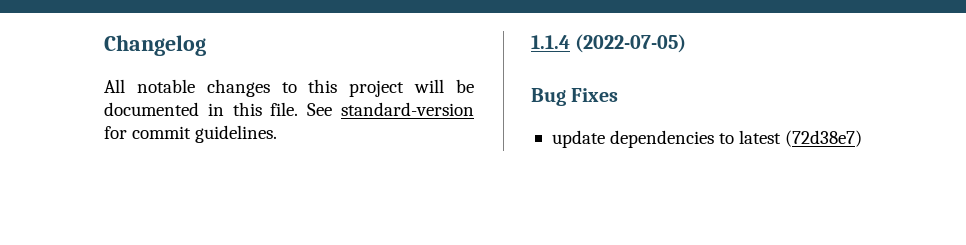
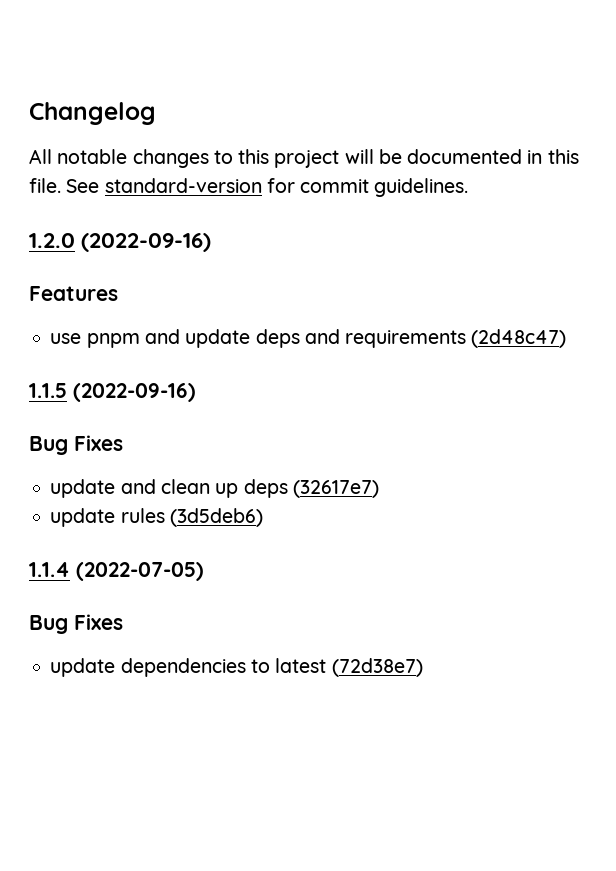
+ 1.2.0 (2022-09-16)
+ Features
+ use pnpm and update deps and requirements (2d48c47)
+ 1.1.5 (2022-09-16)
+ Bug Fixes
+ update and clean up deps (32617e7)
+ update rules (3d5deb6)

